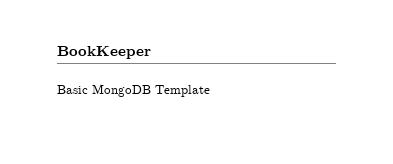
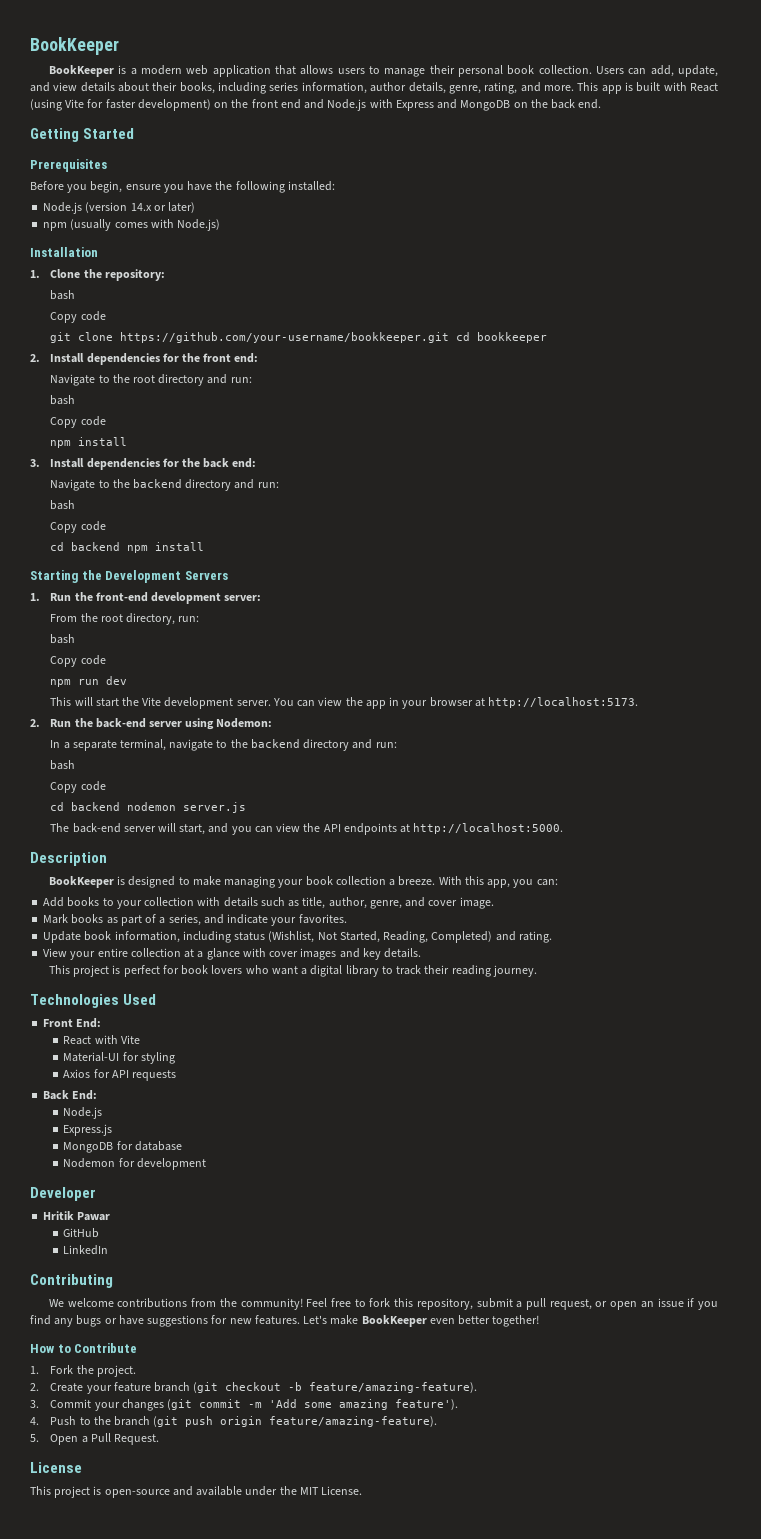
- Basic MongoDB Template
+ BookKeeper is a modern web application that allows users to manage their personal book collection. Users can add, update, and view details about their books, including series information, author details, genre, rating, and more. This app is built with React (using Vite for faster development) on the front end and Node.js with Express and MongoDB on the back end.
+ Getting Started
+ Prerequisites
+ Before you begin, ensure you have the following installed:
+ Node.js (version 14.x or later)
+ npm (usually comes with Node.js)
+ Installation
+ 1. Clone the repository:
+ bash
+ Copy code
+ git clone https://github.com/your-username/bookkeeper.git cd bookkeeper
+ 2. Install dependencies for the front end:
+ Navigate to the root directory and run:
+ bash
+ Copy code
+ npm install
+ 3. Install dependencies for the back end:
+ Navigate to the backend directory and run:
+ bash
+ Copy code
+ cd backend npm install
+ Starting the Development Servers
+ 1. Run the front-end development server:
+ From the root directory, run:
+ bash
+ Copy code
+ npm run dev
+ This will start the Vite development server. You can view the app in your browser at http://localhost:5173.
+ 2. Run the back-end server using Nodemon:
+ In a separate terminal, navigate to the backend directory and run:
+ bash
+ Copy code
+ cd backend nodemon server.js
+ The back-end server will start, and you can view the API endpoints at http://localhost:5000.
+ Description
+ BookKeeper is designed to make managing your book collection a breeze. With this app, you can:
+ Add books to your collection with details such as title, author, genre, and cover image.
+ Mark books as part of a series, and indicate your favorites.
+ Update book information, including status (Wishlist, Not Started, Reading, Completed) and rating.
+ View your entire collection at a glance with cover images and key details.
+ This project is perfect for book lovers who want a digital library to track their reading journey.
+ Technologies Used
+ Front End:
+ React with Vite
+ Material-UI for styling
+ Axios for API requests
+ Back End:
+ Node.js
+ Express.js
+ MongoDB for database
+ Nodemon for development
+ Developer
+ Hritik Pawar
+ GitHub
+ LinkedIn
+ Contributing
+ We welcome contributions from the community! Feel free to fork this repository, submit a pull request, or open an issue if you find any bugs or have suggestions for new features. Let's make BookKeeper even better together!
+ How to Contribute
+ 1. Fork the project.
+ 2. Create your feature branch (git checkout -b feature/amazing-feature).
+ 3. Commit your changes (git commit -m 'Add some amazing feature').
+ 4. Push to the branch (git push origin feature/amazing-feature).
+ 5. Open a Pull Request.
+ License
+ This project is open-source and available under the MIT License.

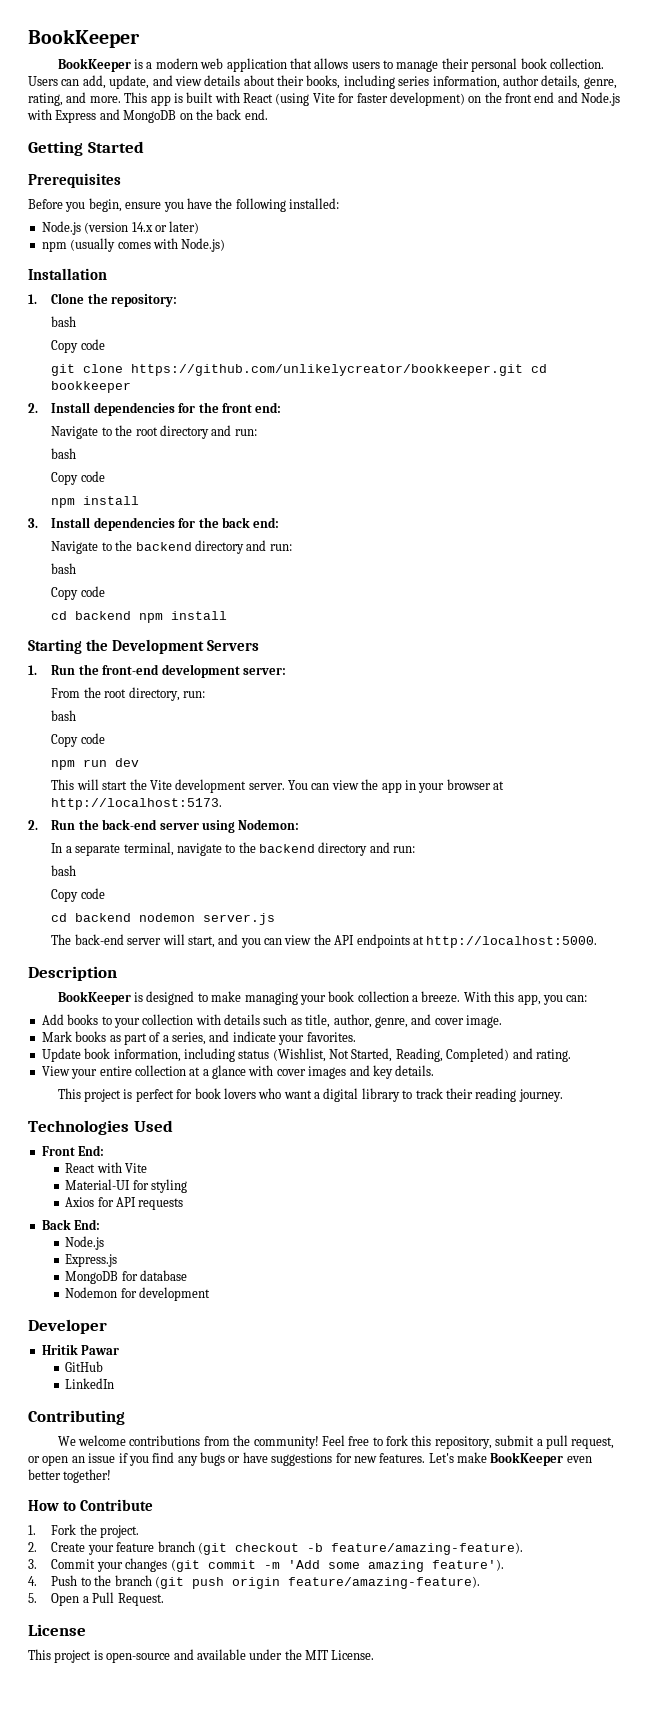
- git clone https://github.com/your-username/bookkeeper.git cd bookkeeper
+ git clone https://github.com/unlikelycreator/bookkeeper.git cd bookkeeper

